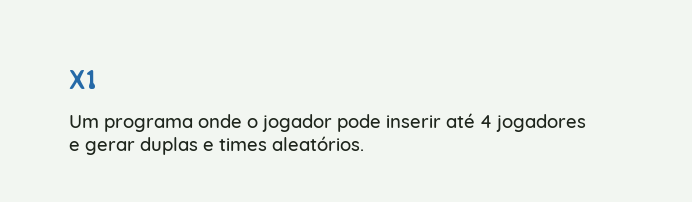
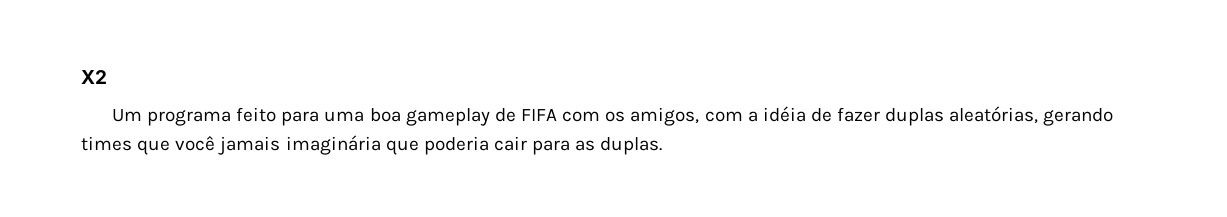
- X1
+ X2
- Um programa onde o jogador pode inserir até 4 jogadores e gerar duplas e times aleatórios.
+ Um programa feito para uma boa gameplay de FIFA com os amigos, com a idéia de fazer duplas aleatórias, gerando times que você jamais imaginária que poderia cair para as duplas.

